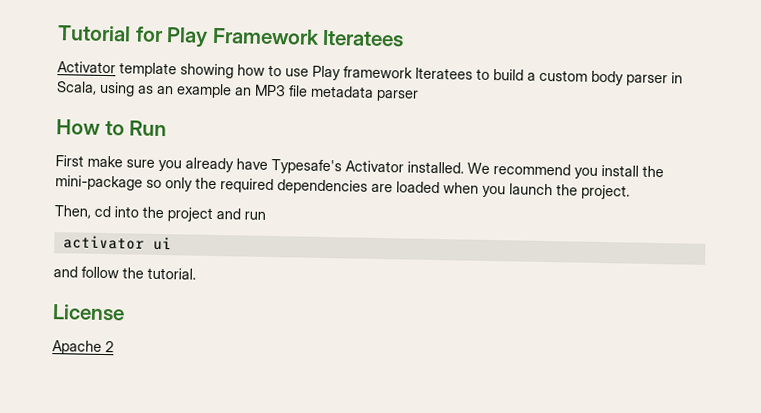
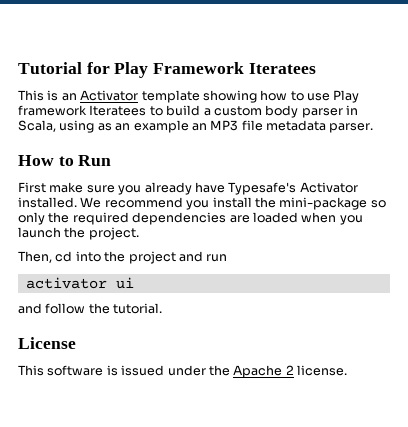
- Activator template showing how to use Play framework Iteratees to build a custom body parser in Scala, using as an example an MP3 file metadata parser
+ This is an Activator template showing how to use Play framework Iteratees to build a custom body parser in Scala, using as an example an MP3 file metadata parser.
- Apache 2
+ This software is issued under the Apache 2 license.

